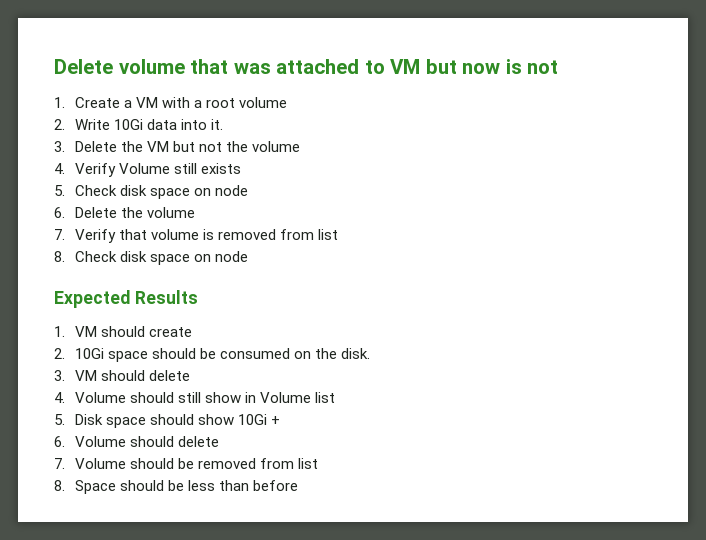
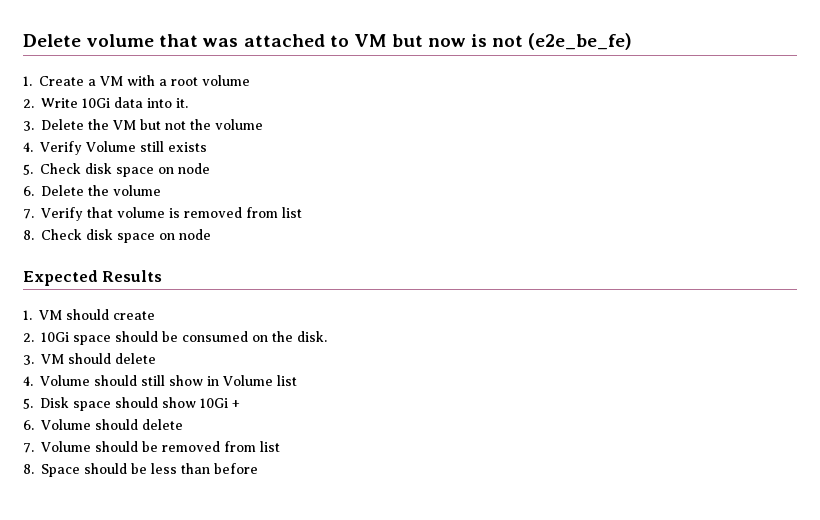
- Delete volume that was attached to VM but now is not
+ Delete volume that was attached to VM but now is not (e2e_be_fe)

